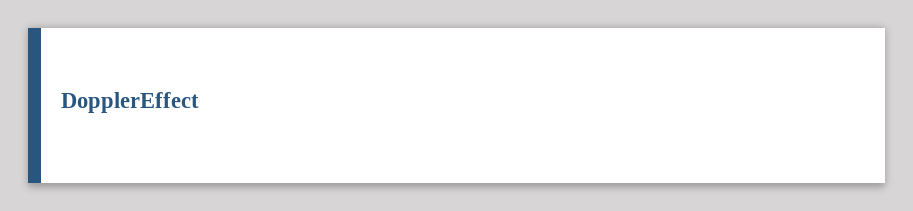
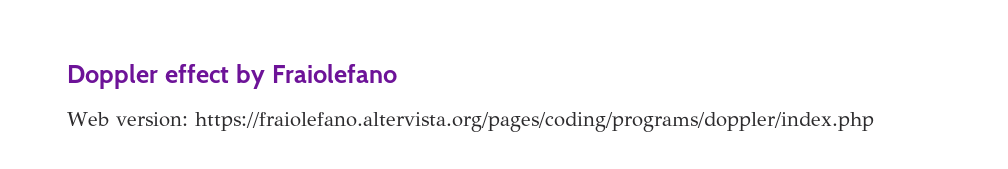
- DopplerEffect
+ Doppler effect by Fraiolefano
+ Web version: https://fraiolefano.altervista.org/pages/coding/programs/doppler/index.php

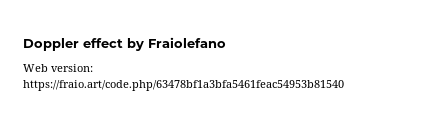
- Web version: https://fraiolefano.altervista.org/pages/coding/programs/doppler/index.php
+ Web version: https://fraio.art/code.php/63478bf1a3bfa5461feac54953b81540

